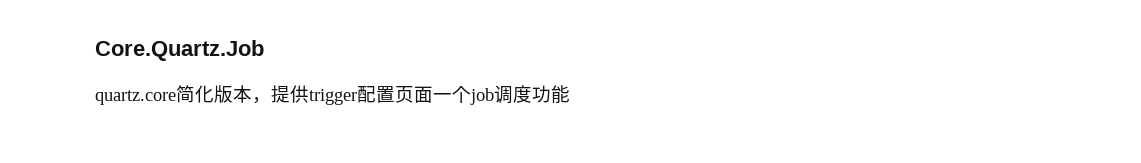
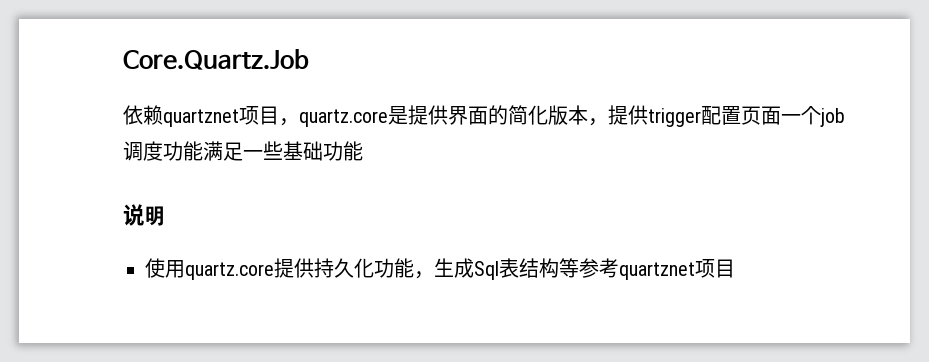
- quartz.core简化版本，提供trigger配置页面一个job调度功能
+ 依赖quartznet项目，quartz.core是提供界面的简化版本，提供trigger配置页面一个job调度功能满足一些基础功能
+ 说明
+ 使用quartz.core提供持久化功能，生成Sql表结构等参考quartznet项目

